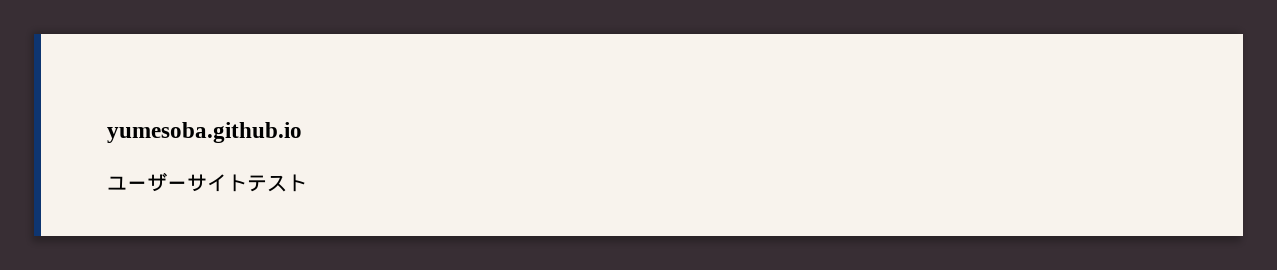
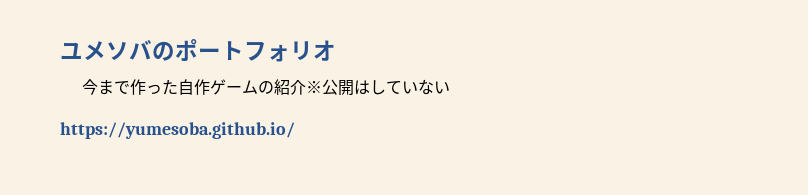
- yumesoba.github.io
- ユーザーサイトテスト
+ ユメソバのポートフォリオ
+ 今まで作った自作ゲームの紹介※公開はしていない
+ https://yumesoba.github.io/

